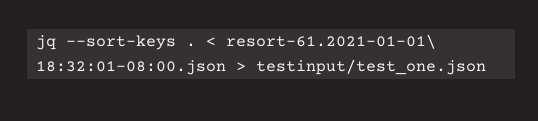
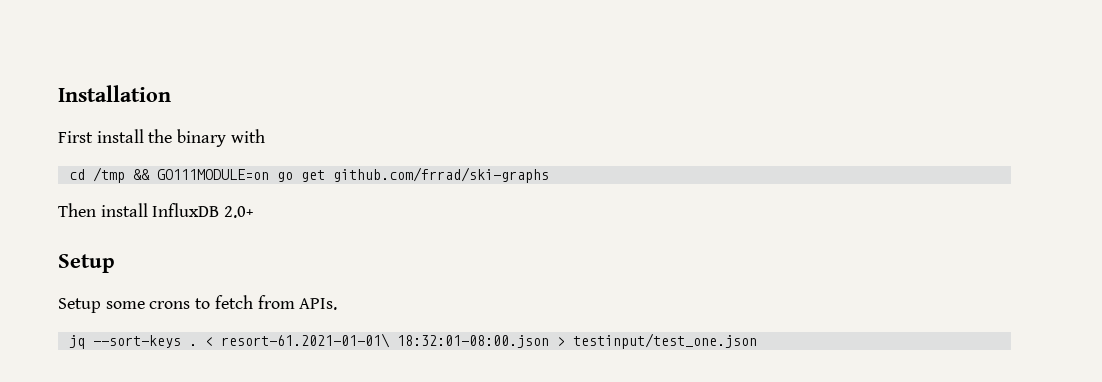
+ Installation
+ First install the binary with
+ cd /tmp && GO111MODULE=on go get github.com/frrad/ski-graphs
+ Then install InfluxDB 2.0+
+ Setup
+ Setup some crons to fetch from APIs.

